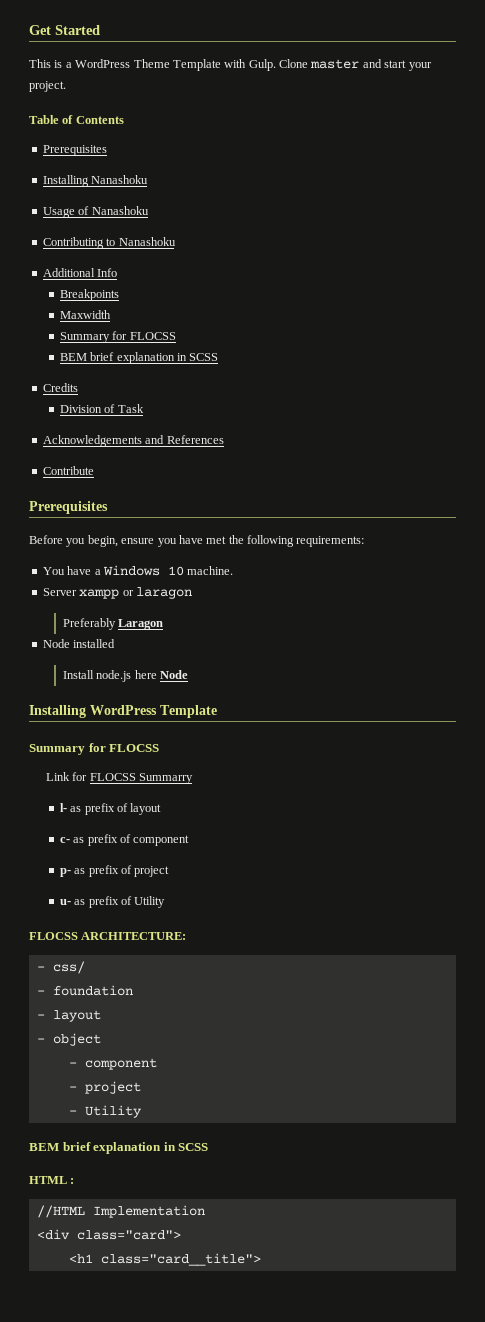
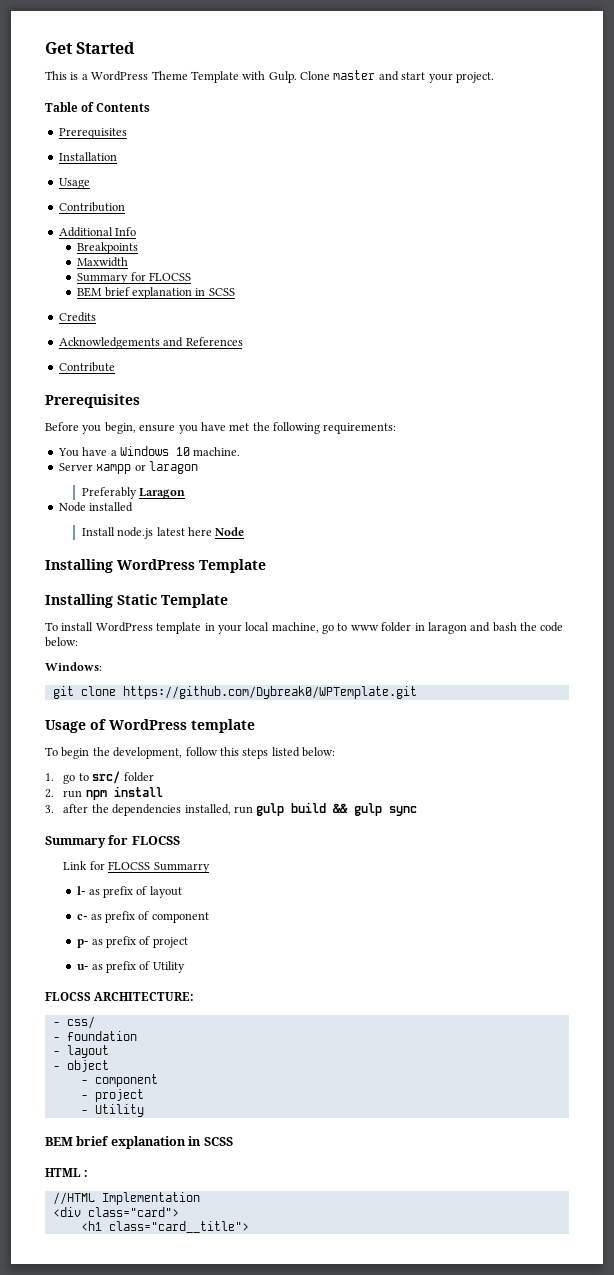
- Installing Nanashoku
- Usage of Nanashoku
- Contributing to Nanashoku
+ Installation
+ Usage
+ Contribution
- Division of Task
- Install node.js here Node
+ Install node.js latest here Node
+ Installing Static Template
+ To install WordPress template in your local machine, go to www folder in laragon and bash the code below:
+ Windows:
+ git clone https://github.com/Dybreak0/WPTemplate.git
+ Usage of WordPress template
+ To begin the development, follow this steps listed below:
+ 1. go to src/ folder
+ 2. run npm install
+ 3. after the dependencies installed, run gulp build && gulp sync

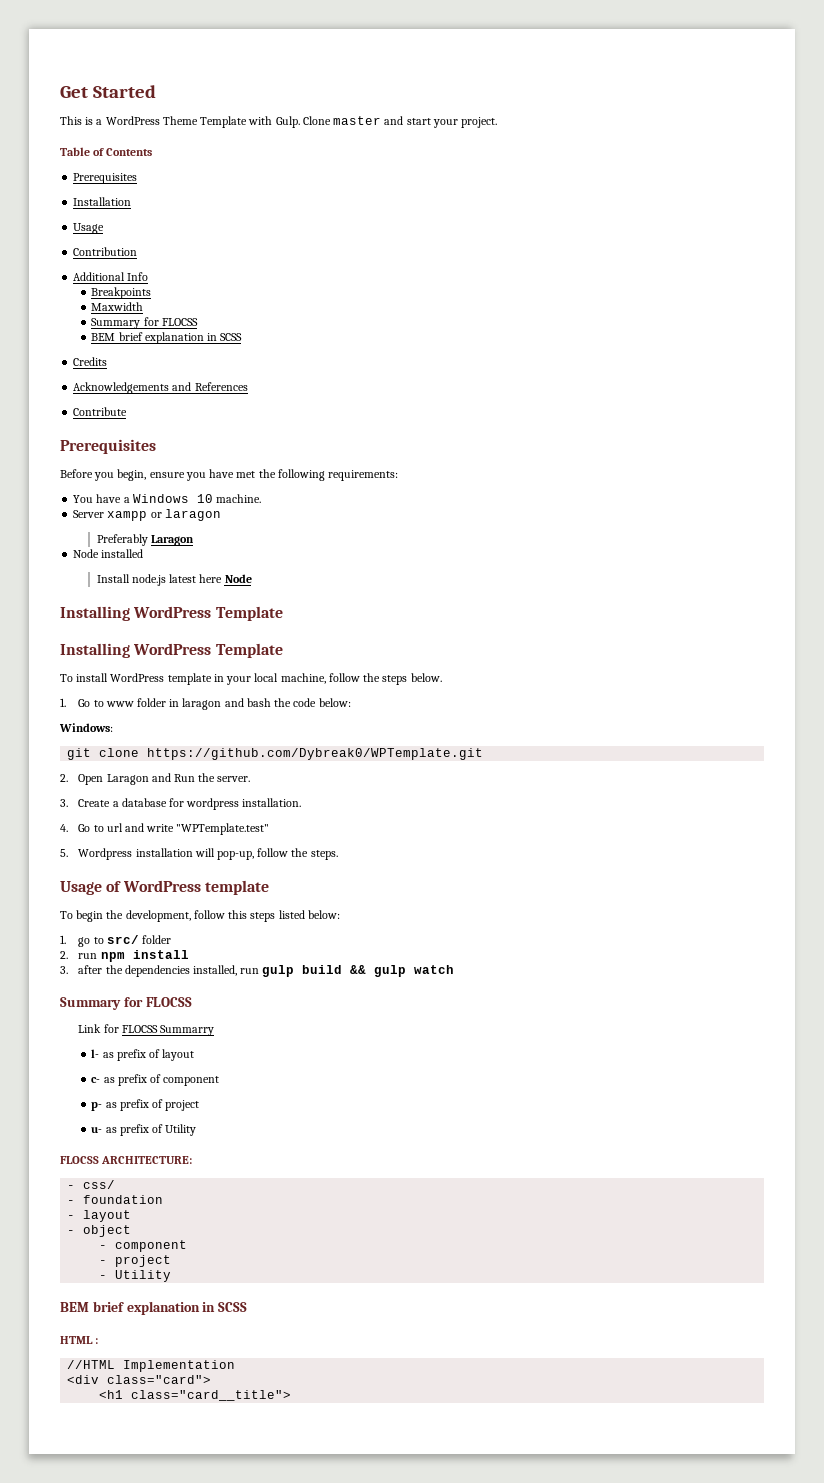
  Install node.js latest here Node
  Installing WordPress Template
- Installing Static Template
+ Installing WordPress Template
- To install WordPress template in your local machine, go to www folder in laragon and bash the code below:
+ To install WordPress template in your local machine, follow the steps below.
+ 1. Go to www folder in laragon and bash the code below:
+ 2. Open Laragon and Run the server.
+ 3. Create a database for wordpress installation.
+ 4. Go to url and write "WPTemplate.test"
+ 5. Wordpress installation will pop-up, follow the steps.
- 3. after the dependencies installed, run gulp build && gulp sync
+ 3. after the dependencies installed, run gulp build && gulp watch

